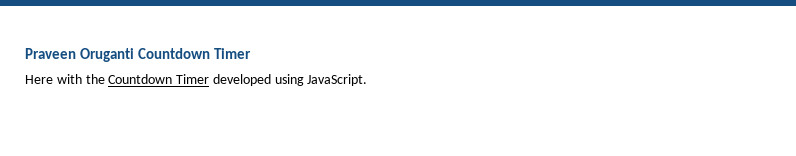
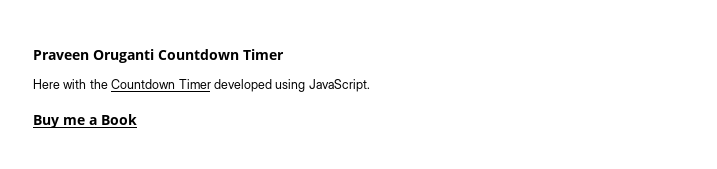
+ Buy me a Book

